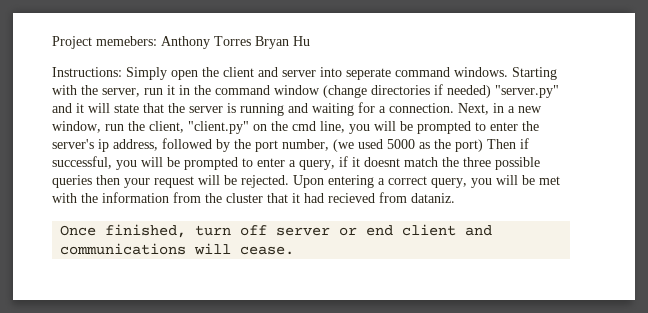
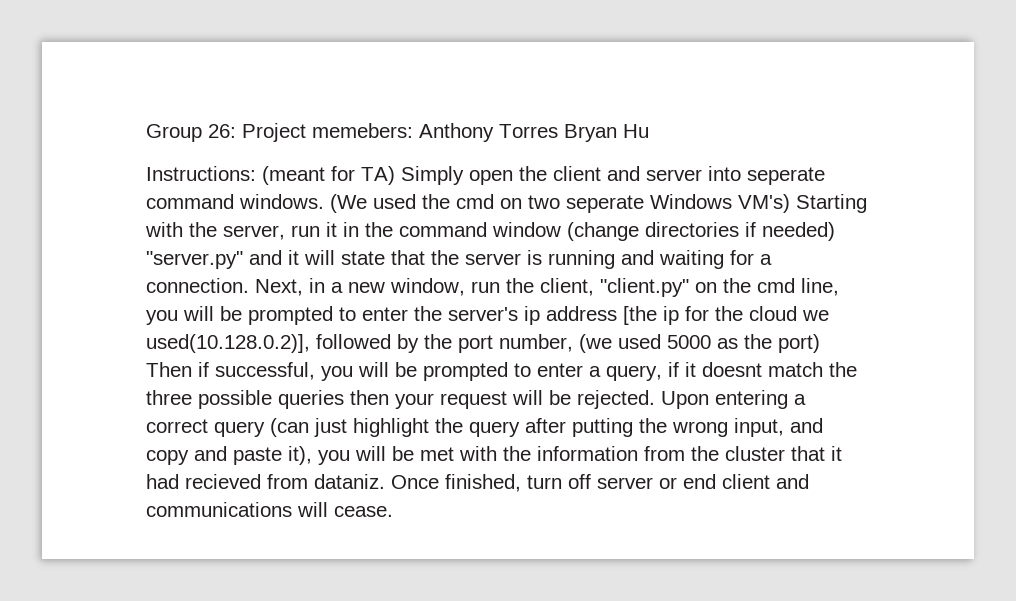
- Project memebers: Anthony Torres Bryan Hu
+ Group 26: Project memebers: Anthony Torres Bryan Hu
- Instructions: Simply open the client and server into seperate command windows.
+ Instructions: (meant for TA) Simply open the client and server into seperate command windows.
- Starting with the server, run it in the command window (change directories if needed) "server.py" and it will state that the server is running and waiting for a connection.
+ (We used the cmd on two seperate Windows VM's) Starting with the server, run it in the command window (change directories if needed) "server.py" and it will state that the server is running and waiting for a connection.
- Next, in a new window, run the client, "client.py" on the cmd line, you will be prompted to enter the server's ip address, followed by the port number, (we used 5000 as the port) Then if successful, you will be prompted to enter a query, if it doesnt match the three possible queries then your request will be rejected.
+ Next, in a new window, run the client, "client.py" on the cmd line, you will be prompted to enter the server's ip address [the ip for the cloud we used(10.128.0.2)], followed by the port number, (we used 5000 as the port) Then if successful, you will be prompted to enter a query, if it doesnt match the three possible queries then your request will be rejected.
- Upon entering a correct query, you will be met with the information from the cluster that it had recieved from dataniz.
- Once finished, turn off server or end client and communications will cease.
+ Upon entering a correct query (can just highlight the query after putting the wrong input, and copy and paste it), you will be met with the information from the cluster that it had recieved from dataniz. Once finished, turn off server or end client and communications will cease.

